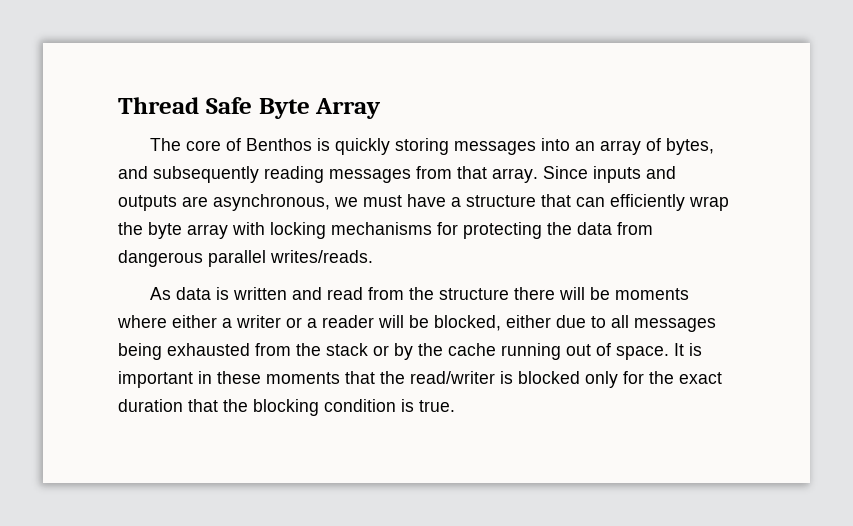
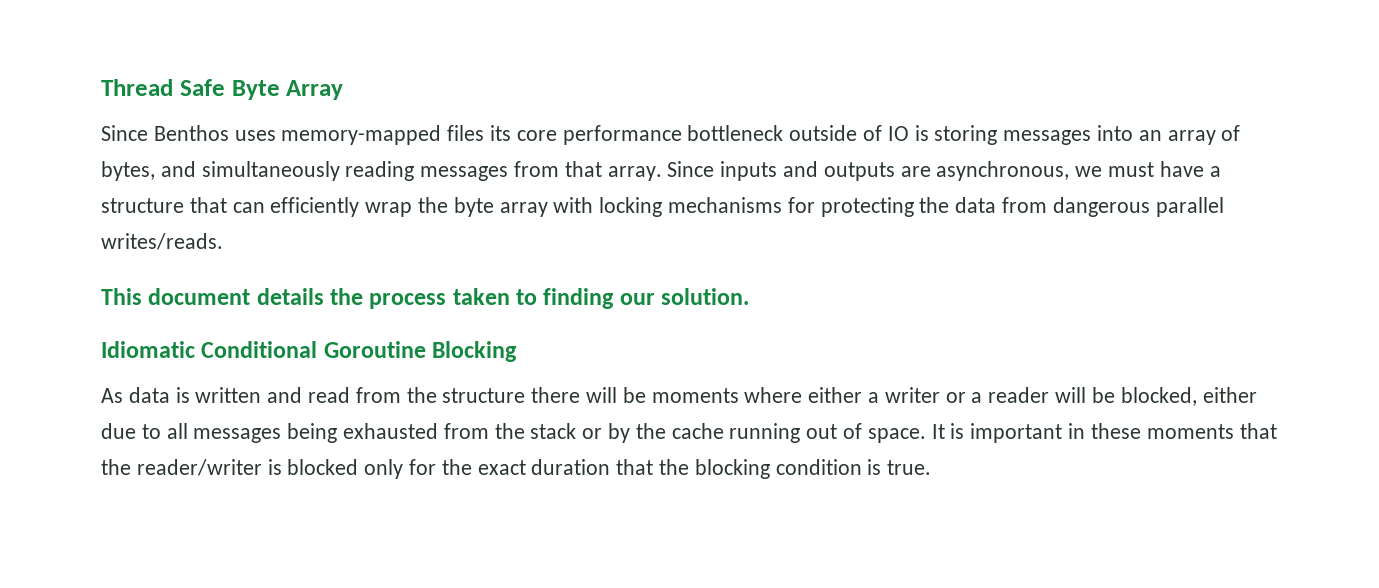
- The core of Benthos is quickly storing messages into an array of bytes, and subsequently reading messages from that array.
+ Since Benthos uses memory-mapped files its core performance bottleneck outside of IO is storing messages into an array of bytes, and simultaneously reading messages from that array.
+ This document details the process taken to finding our solution.
+ Idiomatic Conditional Goroutine Blocking
- It is important in these moments that the read/writer is blocked only for the exact duration that the blocking condition is true.
+ It is important in these moments that the reader/writer is blocked only for the exact duration that the blocking condition is true.

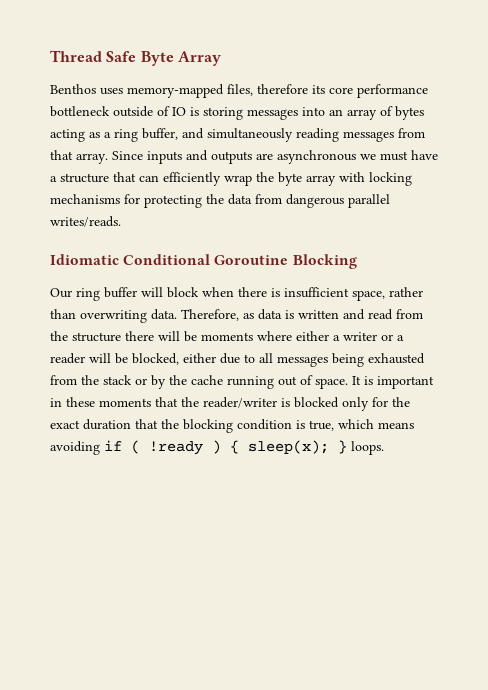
- Since Benthos uses memory-mapped files its core performance bottleneck outside of IO is storing messages into an array of bytes, and simultaneously reading messages from that array.
+ Benthos uses memory-mapped files, therefore its core performance bottleneck outside of IO is storing messages into an array of bytes acting as a ring buffer, and simultaneously reading messages from that array.
- Since inputs and outputs are asynchronous, we must have a structure that can efficiently wrap the byte array with locking mechanisms for protecting the data from dangerous parallel writes/reads.
+ Since inputs and outputs are asynchronous we must have a structure that can efficiently wrap the byte array with locking mechanisms for protecting the data from dangerous parallel writes/reads.
- This document details the process taken to finding our solution.
  Idiomatic Conditional Goroutine Blocking
- As data is written and read from the structure there will be moments where either a writer or a reader will be blocked, either due to all messages being exhausted from the stack or by the cache running out of space.
+ Our ring buffer will block when there is insufficient space, rather than overwriting data. Therefore, as data is written and read from the structure there will be moments where either a writer or a reader will be blocked, either due to all messages being exhausted from the stack or by the cache running out of space.
- It is important in these moments that the reader/writer is blocked only for the exact duration that the blocking condition is true.
+ It is important in these moments that the reader/writer is blocked only for the exact duration that the blocking condition is true, which means avoiding if ( !ready ) { sleep(x); } loops.

